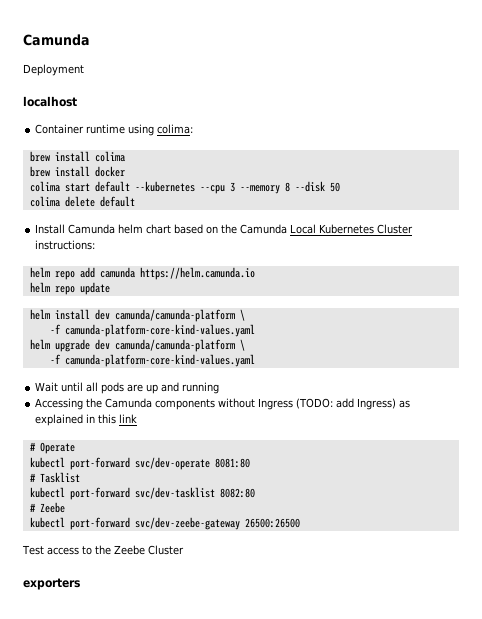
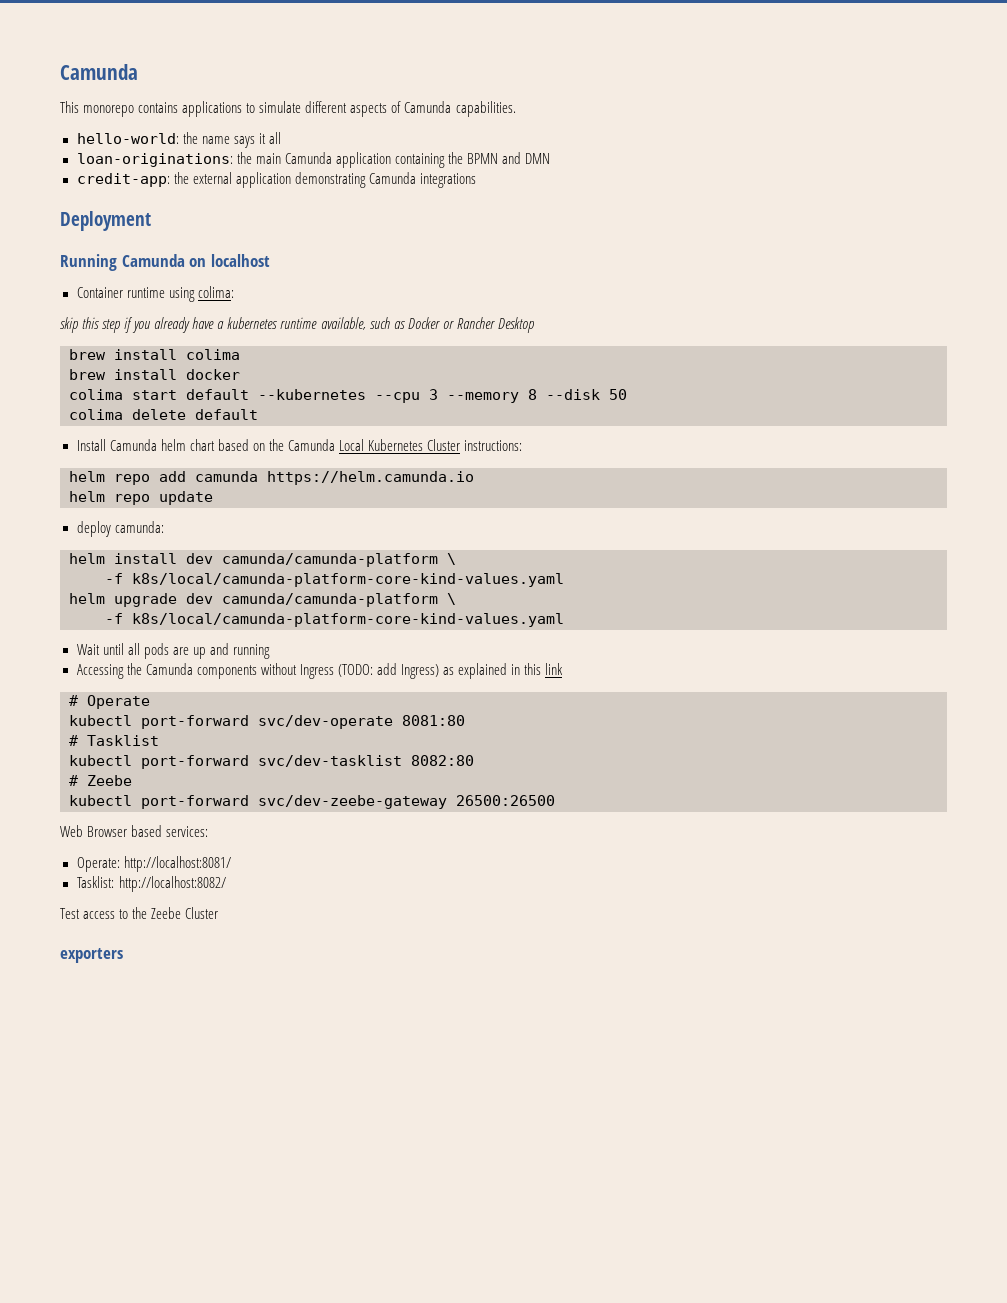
+ This monorepo contains applications to simulate different aspects of Camunda capabilities.
+ hello-world: the name says it all
+ loan-originations: the main Camunda application containing the BPMN and DMN
+ credit-app: the external application demonstrating Camunda integrations
  Deployment
- localhost
+ Running Camunda on localhost
+ skip this step if you already have a kubernetes runtime available, such as Docker or Rancher Desktop
+ deploy camunda:
  helm install dev camunda/camunda-platform \
- -f camunda-platform-core-kind-values.yaml
+ -f k8s/local/camunda-platform-core-kind-values.yaml
  helm upgrade dev camunda/camunda-platform \
- -f camunda-platform-core-kind-values.yaml
+ -f k8s/local/camunda-platform-core-kind-values.yaml
+ Web Browser based services:
+ Operate: http://localhost:8081/
+ Tasklist: http://localhost:8082/

